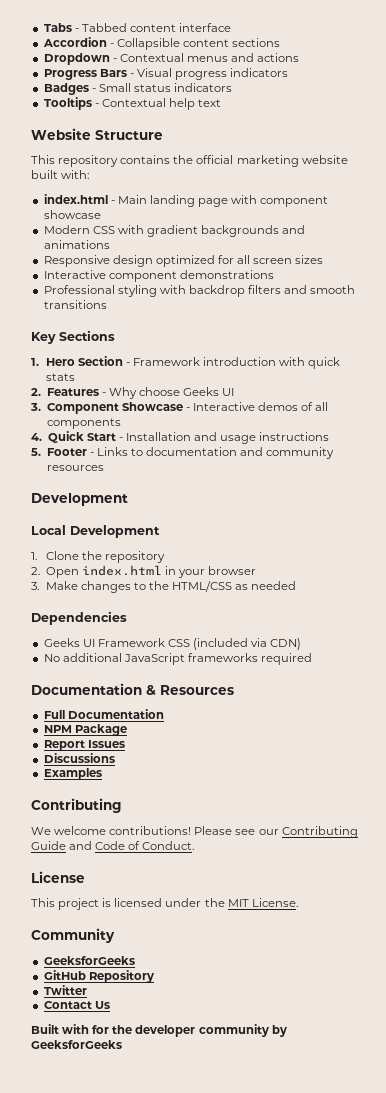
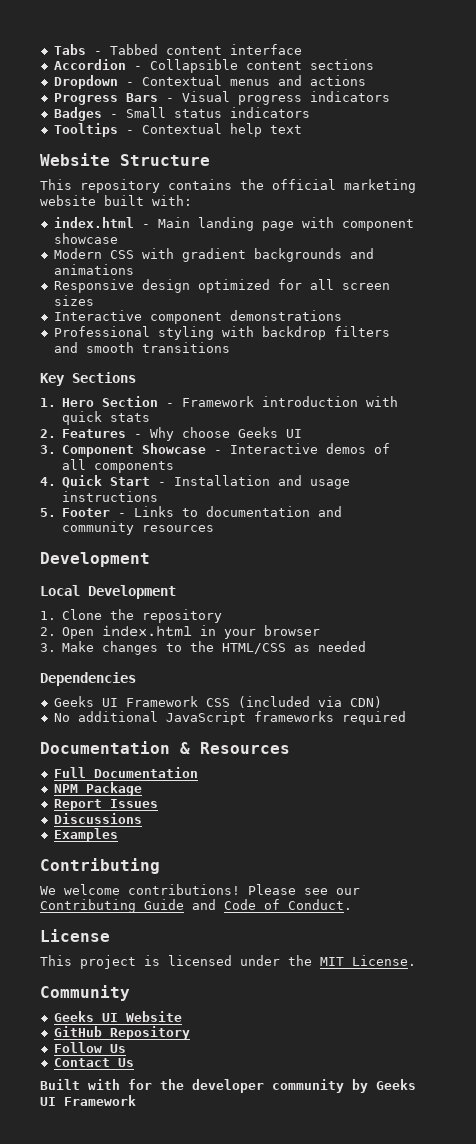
  Community
- GeeksforGeeks
+ Geeks UI Website
- Twitter
+ Follow Us
- Built with for the developer community by GeeksforGeeks
+ Built with for the developer community by Geeks UI Framework

